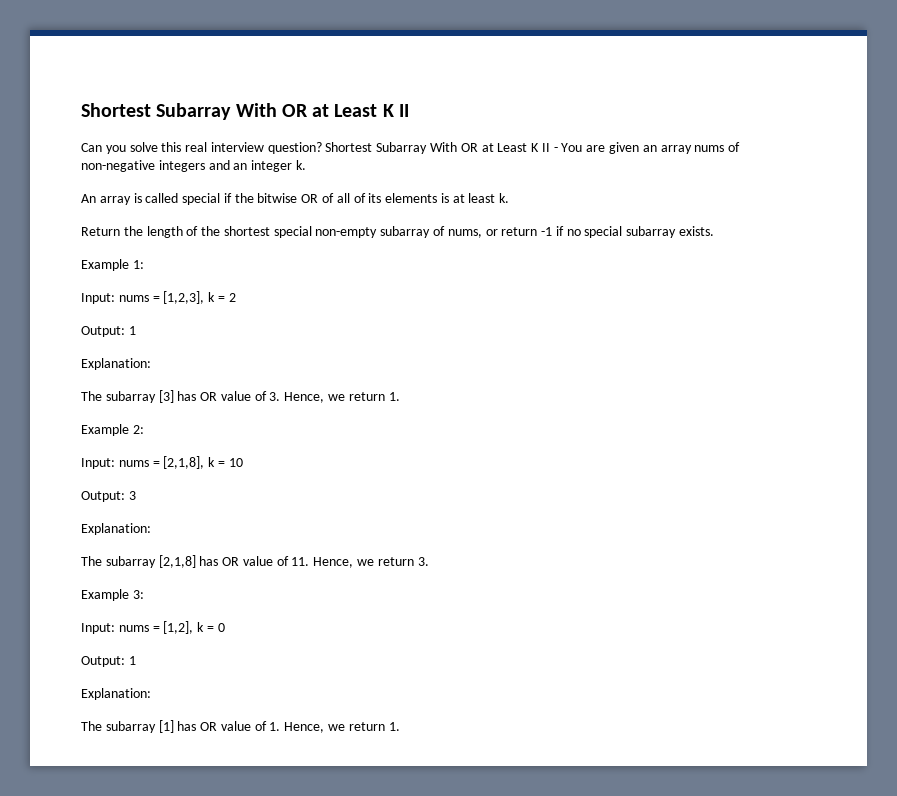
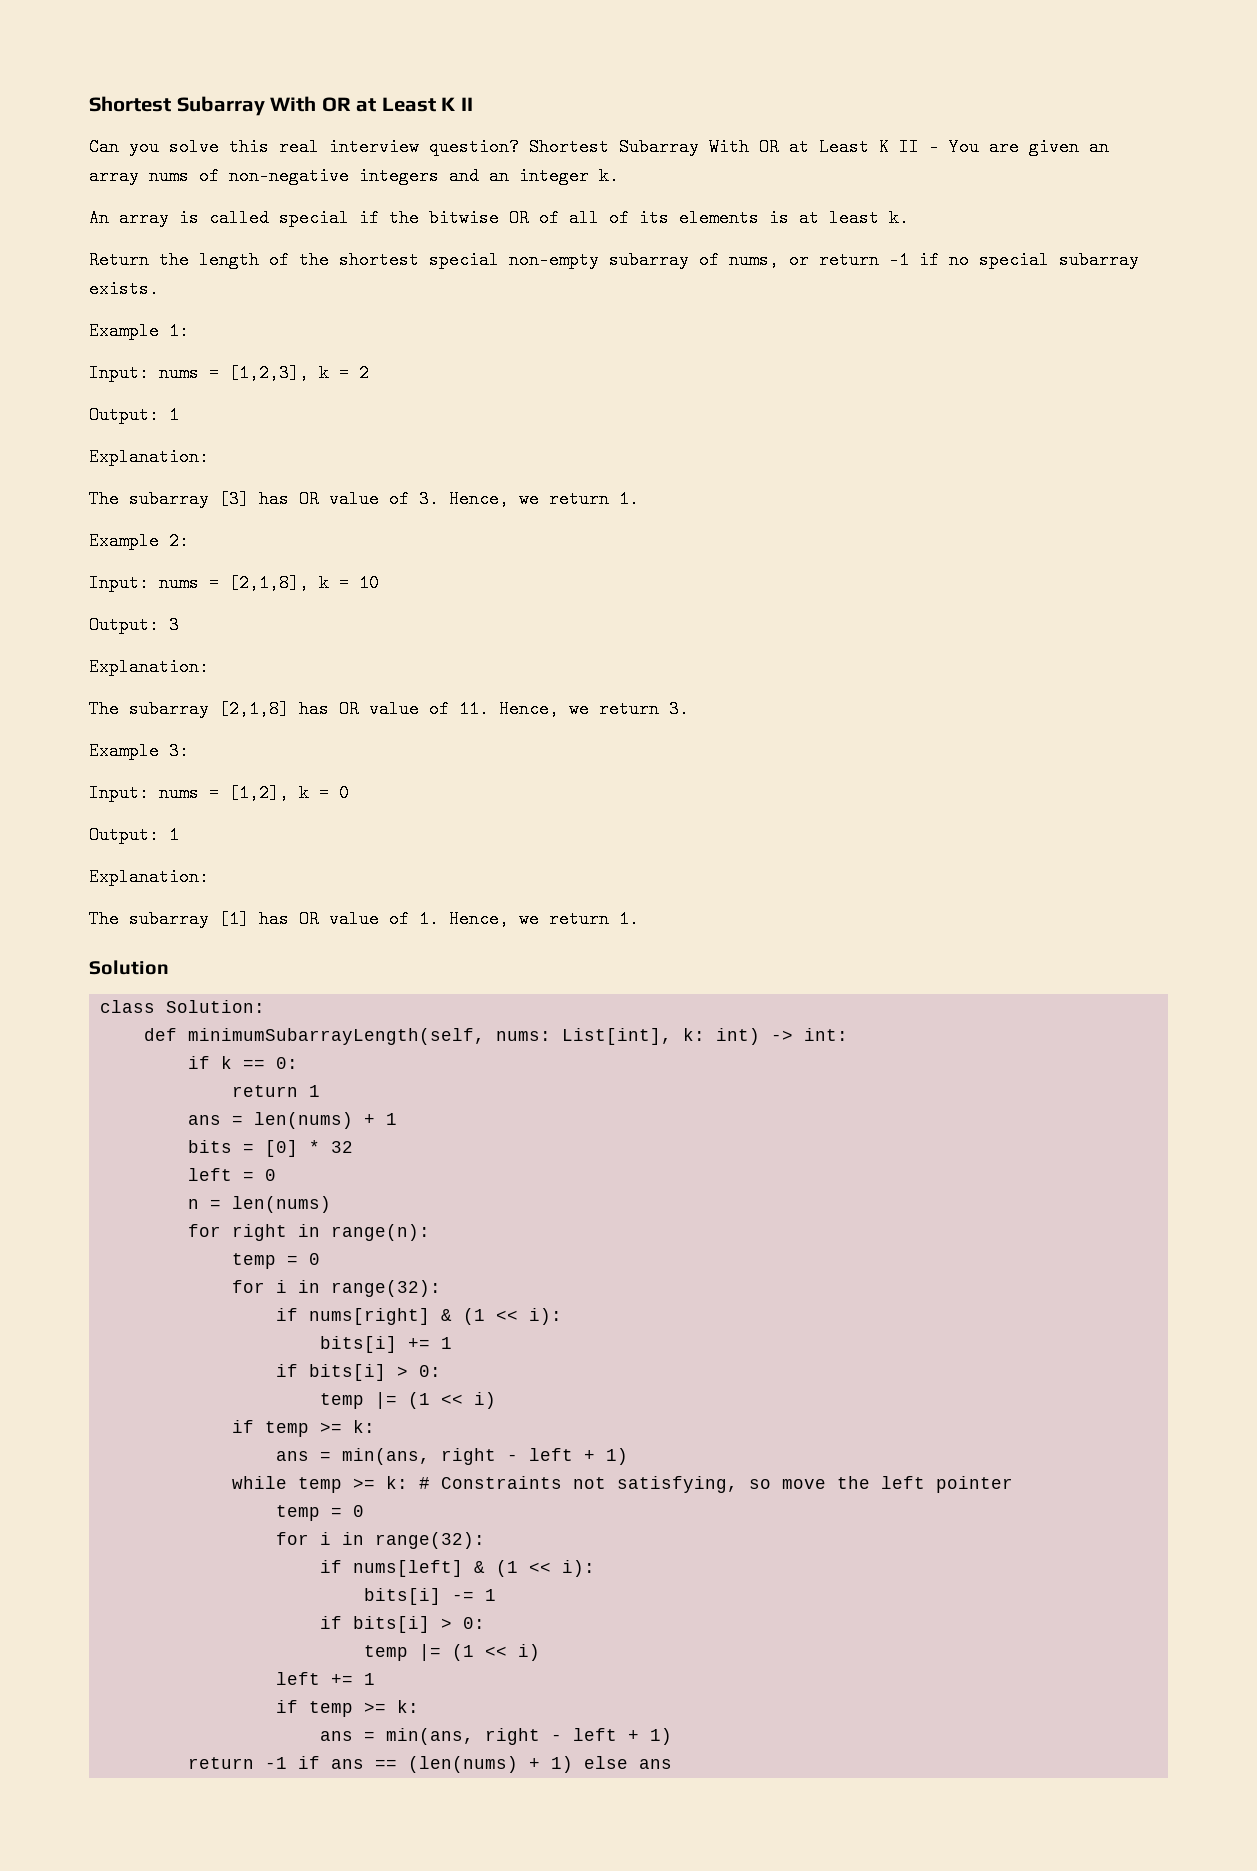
+ Solution
+ class Solution:
+ def minimumSubarrayLength(self, nums: List[int], k: int) -> int:
+ if k == 0:
+ return 1
+ ans = len(nums) + 1
+ bits = [0] * 32
+ left = 0
+ n = len(nums)
+ for right in range(n):
+ temp = 0
+ for i in range(32):
+ if nums[right] & (1 << i):
+ bits[i] += 1
+ if bits[i] > 0:
+ temp |= (1 << i)
+ if temp >= k:
+ ans = min(ans, right - left + 1)
+ while temp >= k: # Constraints not satisfying, so move the left pointer
+ temp = 0
+ for i in range(32):
+ if nums[left] & (1 << i):
+ bits[i] -= 1
+ if bits[i] > 0:
+ temp |= (1 << i)
+ left += 1
+ if temp >= k:
+ ans = min(ans, right - left + 1)
+ return -1 if ans == (len(nums) + 1) else ans

